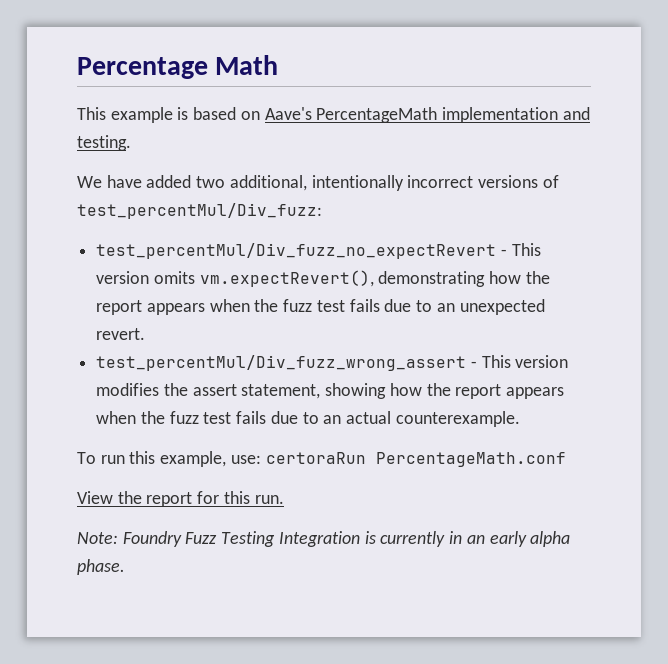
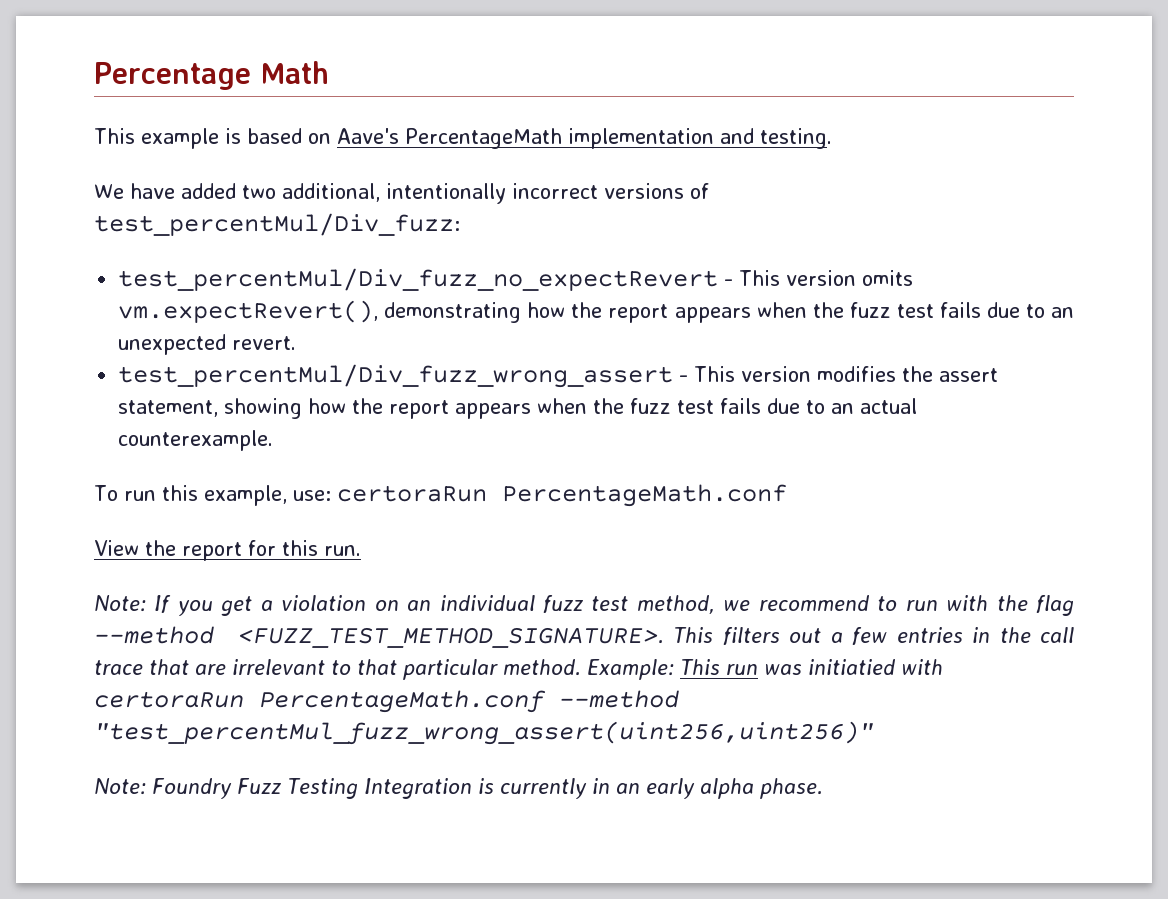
+ Note: If you get a violation on an individual fuzz test method, we recommend to run with the flag --method <FUZZ_TEST_METHOD_SIGNATURE>. This filters out a few entries in the call trace that are irrelevant to that particular method. Example: This run was initiatied with certoraRun PercentageMath.conf --method "test_percentMul_fuzz_wrong_assert(uint256,uint256)"

